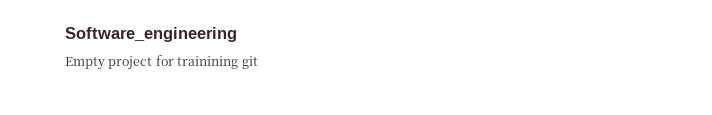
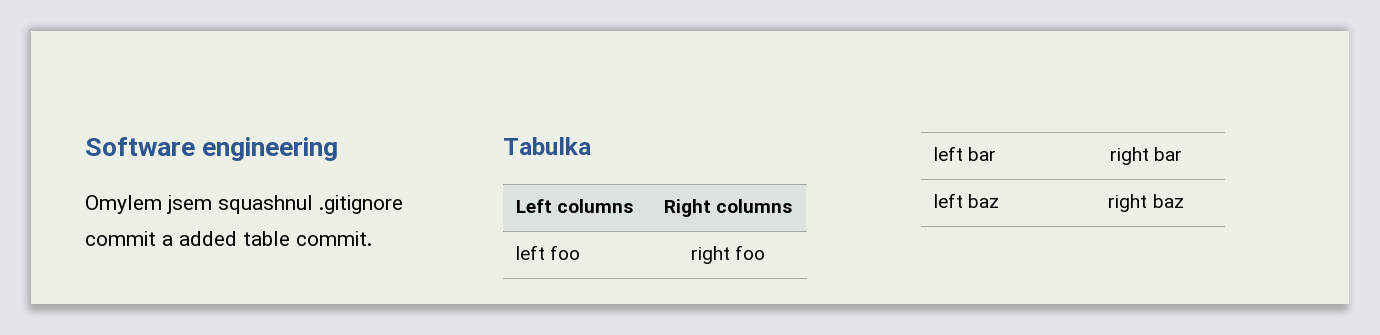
- Software_engineering
- Empty project for trainining git
+ Software engineering
+ Omylem jsem squashnul .gitignore commit a added table commit.
+ Tabulka
+ Left columns | Right columns
+ left foo | right foo
+ left bar | right bar
+ left baz | right baz

